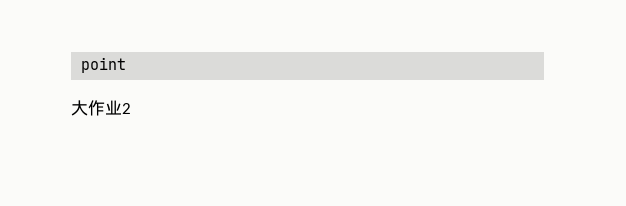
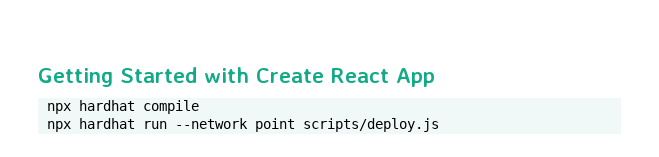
- point
- 大作业2
+ Getting Started with Create React App
+ npx hardhat compile
+ npx hardhat run --network point scripts/deploy.js

